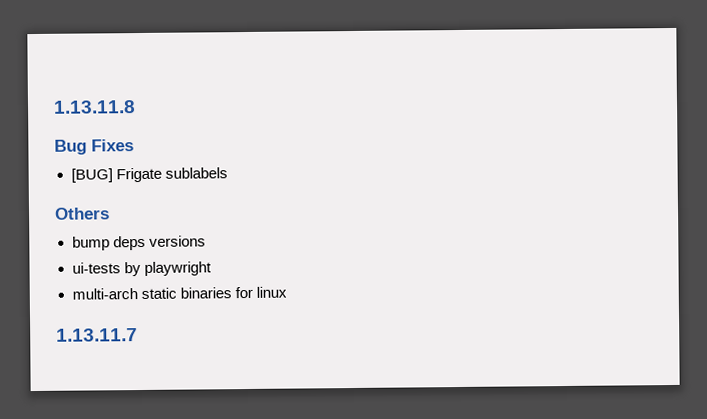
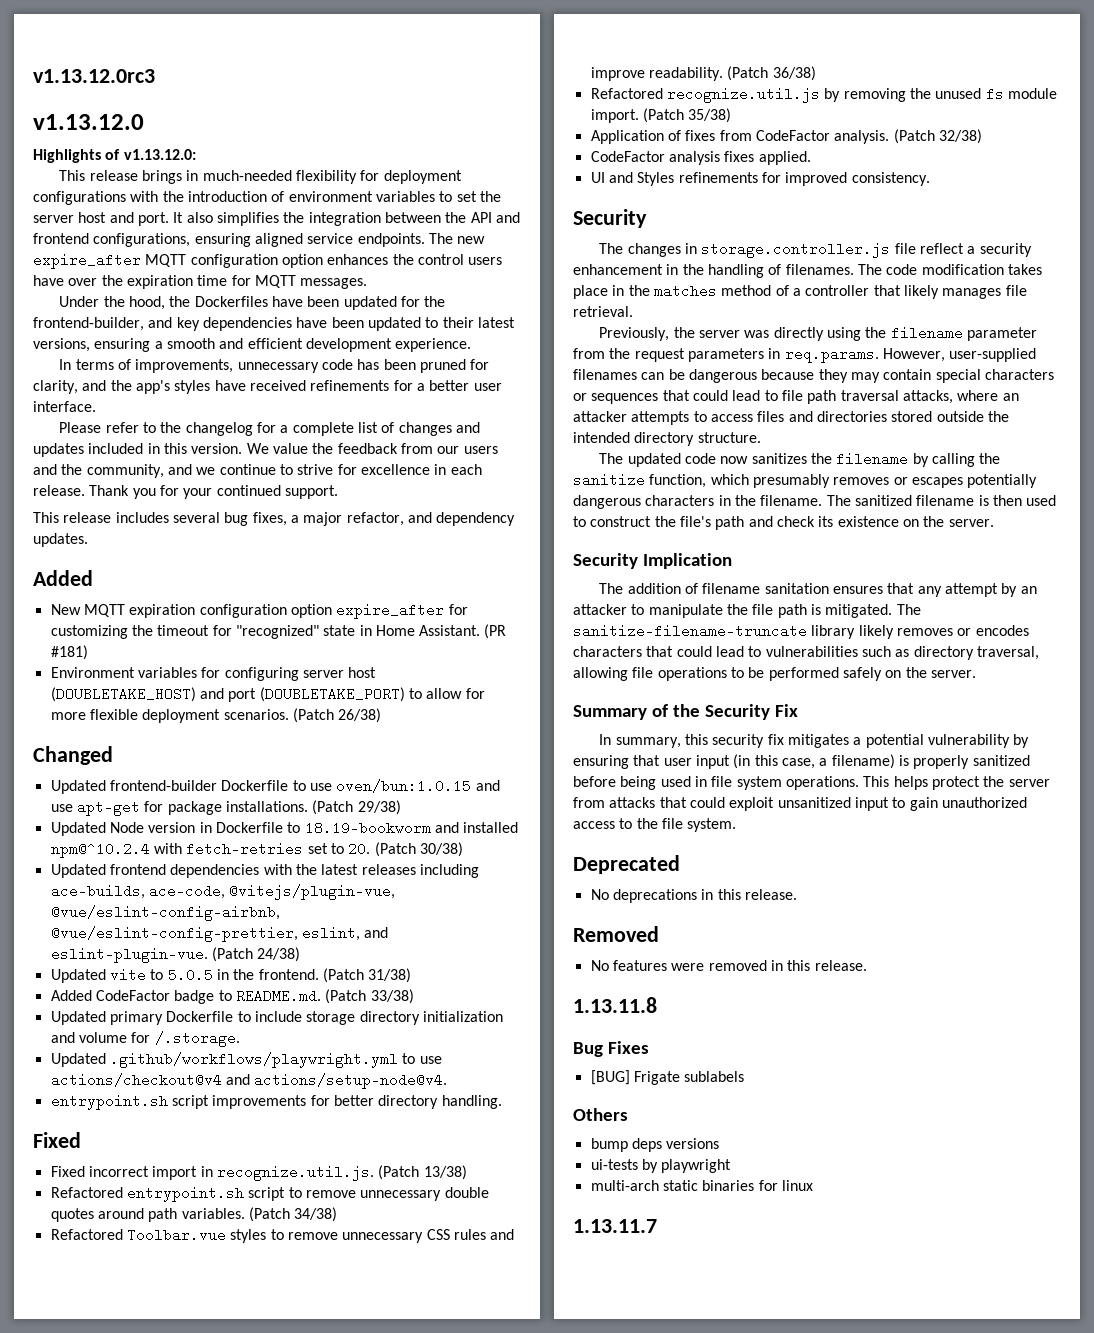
+ v1.13.12.0rc3
+ v1.13.12.0
+ Highlights of v1.13.12.0:
+ This release brings in much-needed flexibility for deployment configurations with the introduction of environment variables to set the server host and port. It also simplifies the integration between the API and frontend configurations, ensuring aligned service endpoints. The new expire_after MQTT configuration option enhances the control users have over the expiration time for MQTT messages.
+ Under the hood, the Dockerfiles have been updated for the frontend-builder, and key dependencies have been updated to their latest versions, ensuring a smooth and efficient development experience.
+ In terms of improvements, unnecessary code has been pruned for clarity, and the app's styles have received refinements for a better user interface.
+ Please refer to the changelog for a complete list of changes and updates included in this version. We value the feedback from our users and the community, and we continue to strive for excellence in each release. Thank you for your continued support.
+ This release includes several bug fixes, a major refactor, and dependency updates.
+ Added
+ New MQTT expiration configuration option expire_after for customizing the timeout for "recognized" state in Home Assistant. (PR #181)
+ Environment variables for configuring server host (DOUBLETAKE_HOST) and port (DOUBLETAKE_PORT) to allow for more flexible deployment scenarios. (Patch 26/38)
+ Changed
+ Updated frontend-builder Dockerfile to use oven/bun:1.0.15 and use apt-get for package installations. (Patch 29/38)
+ Updated Node version in Dockerfile to 18.19-bookworm and installed npm@^10.2.4 with fetch-retries set to 20. (Patch 30/38)
+ Updated frontend dependencies with the latest releases including ace-builds, ace-code, @vitejs/plugin-vue, @vue/eslint-config-airbnb, @vue/eslint-config-prettier, eslint, and eslint-plugin-vue. (Patch 24/38)
+ Updated vite to 5.0.5 in the frontend. (Patch 31/38)
+ Added CodeFactor badge to README.md. (Patch 33/38)
+ Updated primary Dockerfile to include storage directory initialization and volume for /.storage.
+ Updated .github/workflows/playwright.yml to use actions/checkout@v4 and actions/setup-node@v4.
+ entrypoint.sh script improvements for better directory handling.
+ Fixed
+ Fixed incorrect import in recognize.util.js. (Patch 13/38)
+ Refactored entrypoint.sh script to remove unnecessary double quotes around path variables. (Patch 34/38)
+ Refactored Toolbar.vue styles to remove unnecessary CSS rules and improve readability. (Patch 36/38)
+ Refactored recognize.util.js by removing the unused fs module import. (Patch 35/38)
+ Application of fixes from CodeFactor analysis. (Patch 32/38)
+ CodeFactor analysis fixes applied.
+ UI and Styles refinements for improved consistency.
+ Security
+ The changes in storage.controller.js file reflect a security enhancement in the handling of filenames. The code modification takes place in the matches method of a controller that likely manages file retrieval.
+ Previously, the server was directly using the filename parameter from the request parameters in req.params. However, user-supplied filenames can be dangerous because they may contain special characters or sequences that could lead to file path traversal attacks, where an attacker attempts to access files and directories stored outside the intended directory structure.
+ The updated code now sanitizes the filename by calling the sanitize function, which presumably removes or escapes potentially dangerous characters in the filename. The sanitized filename is then used to construct the file's path and check its existence on the server.
+ Security Implication
+ The addition of filename sanitation ensures that any attempt by an attacker to manipulate the file path is mitigated. The sanitize-filename-truncate library likely removes or encodes characters that could lead to vulnerabilities such as directory traversal, allowing file operations to be performed safely on the server.
+ Summary of the Security Fix
+ In summary, this security fix mitigates a potential vulnerability by ensuring that user input (in this case, a filename) is properly sanitized before being used in file system operations. This helps protect the server from attacks that could exploit unsanitized input to gain unauthorized access to the file system.
+ Deprecated
+ No deprecations in this release.
+ Removed
+ No features were removed in this release.

